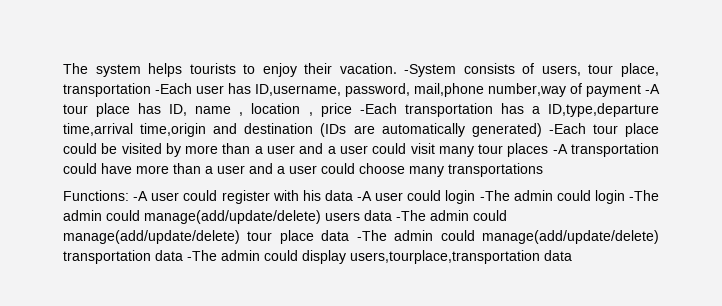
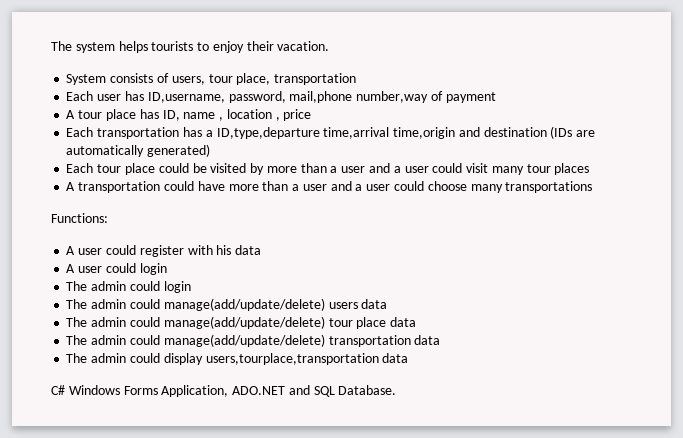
- The system helps tourists to enjoy their vacation. -System consists of users, tour place, transportation -Each user has ID,username, password, mail,phone number,way of payment -A tour place has ID, name , location , price -Each transportation has a ID,type,departure time,arrival time,origin and destination (IDs are automatically generated) -Each tour place could be visited by more than a user and a user could visit many tour places -A transportation could have more than a user and a user could choose many transportations
+ The system helps tourists to enjoy their vacation.
+ System consists of users, tour place, transportation
+ Each user has ID,username, password, mail,phone number,way of payment
+ A tour place has ID, name , location , price
+ Each transportation has a ID,type,departure time,arrival time,origin and destination (IDs are automatically generated)
+ Each tour place could be visited by more than a user and a user could visit many tour places
+ A transportation could have more than a user and a user could choose many transportations
- Functions: -A user could register with his data -A user could login -The admin could login -The admin could manage(add/update/delete) users data -The admin could manage(add/update/delete) tour place data -The admin could manage(add/update/delete) transportation data -The admin could display users,tourplace,transportation data
+ Functions:
+ A user could register with his data
+ A user could login
+ The admin could login
+ The admin could manage(add/update/delete) users data
+ The admin could manage(add/update/delete) tour place data
+ The admin could manage(add/update/delete) transportation data
+ The admin could display users,tourplace,transportation data
+ C# Windows Forms Application, ADO.NET and SQL Database.

